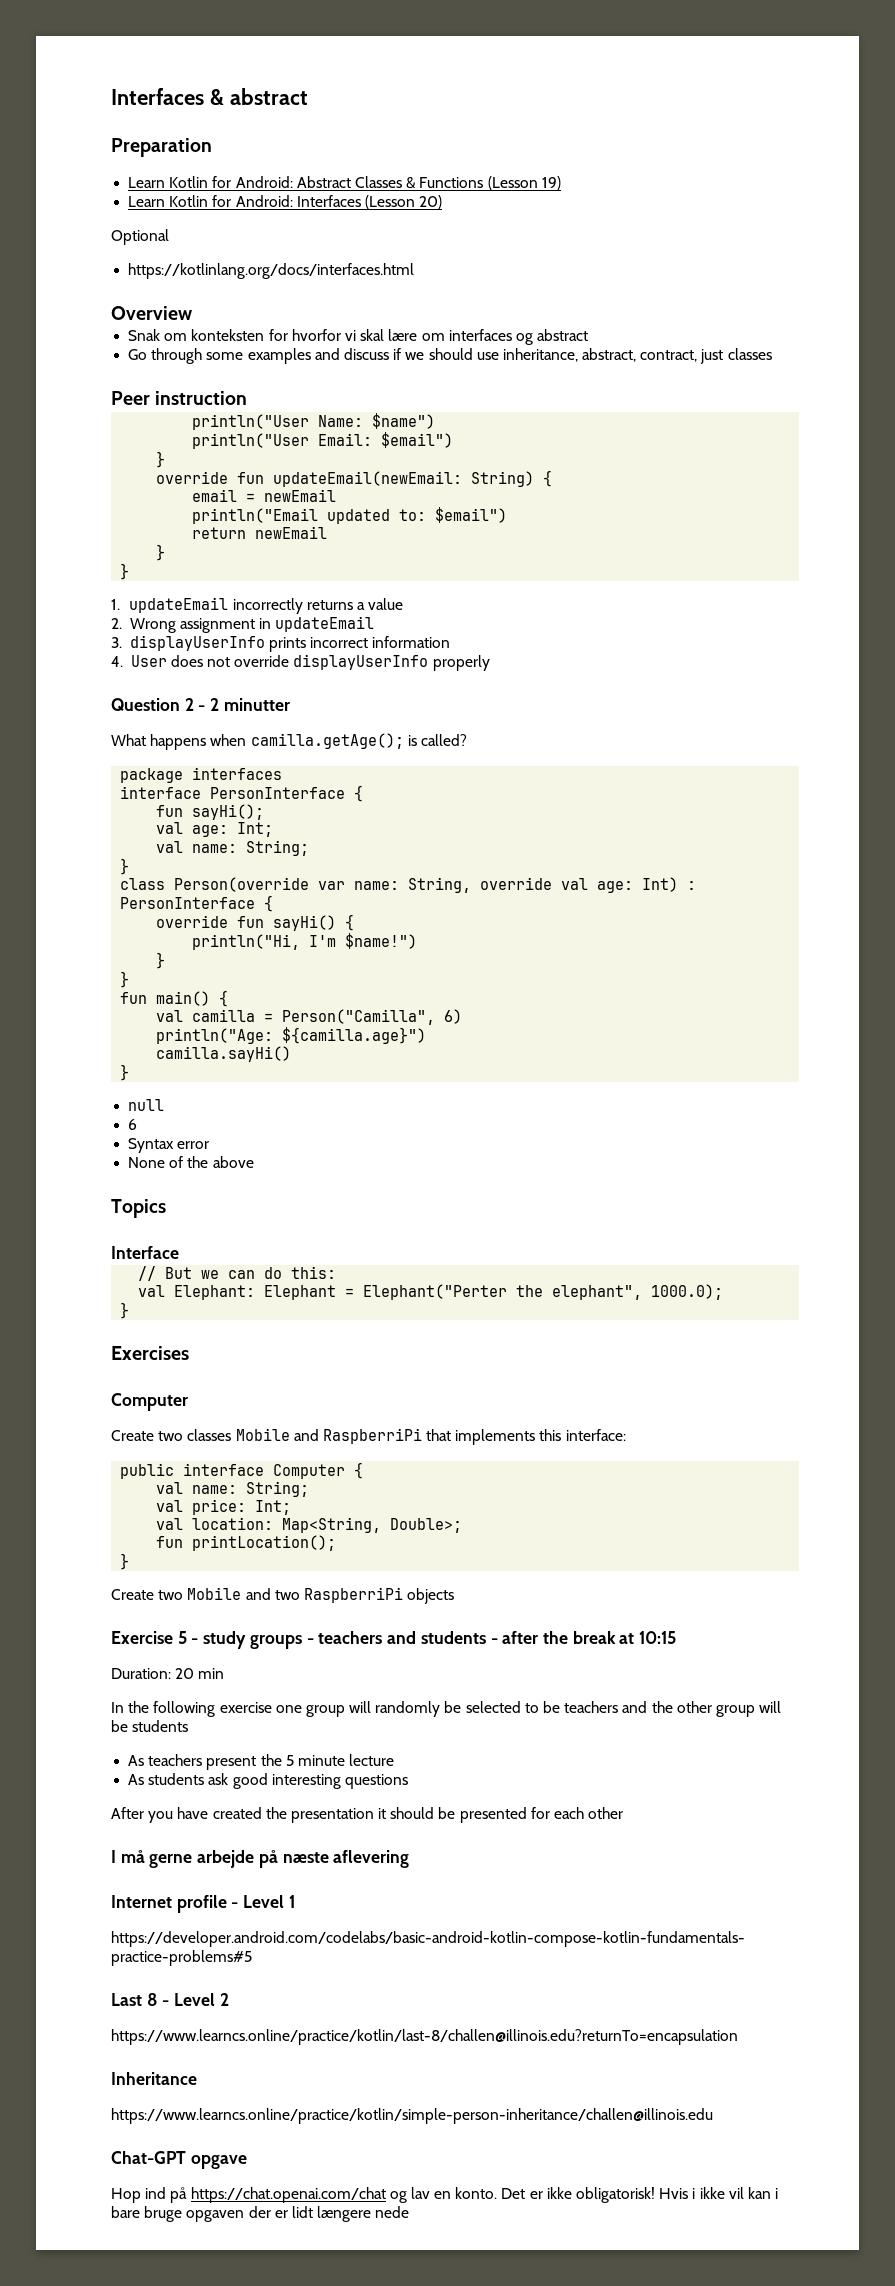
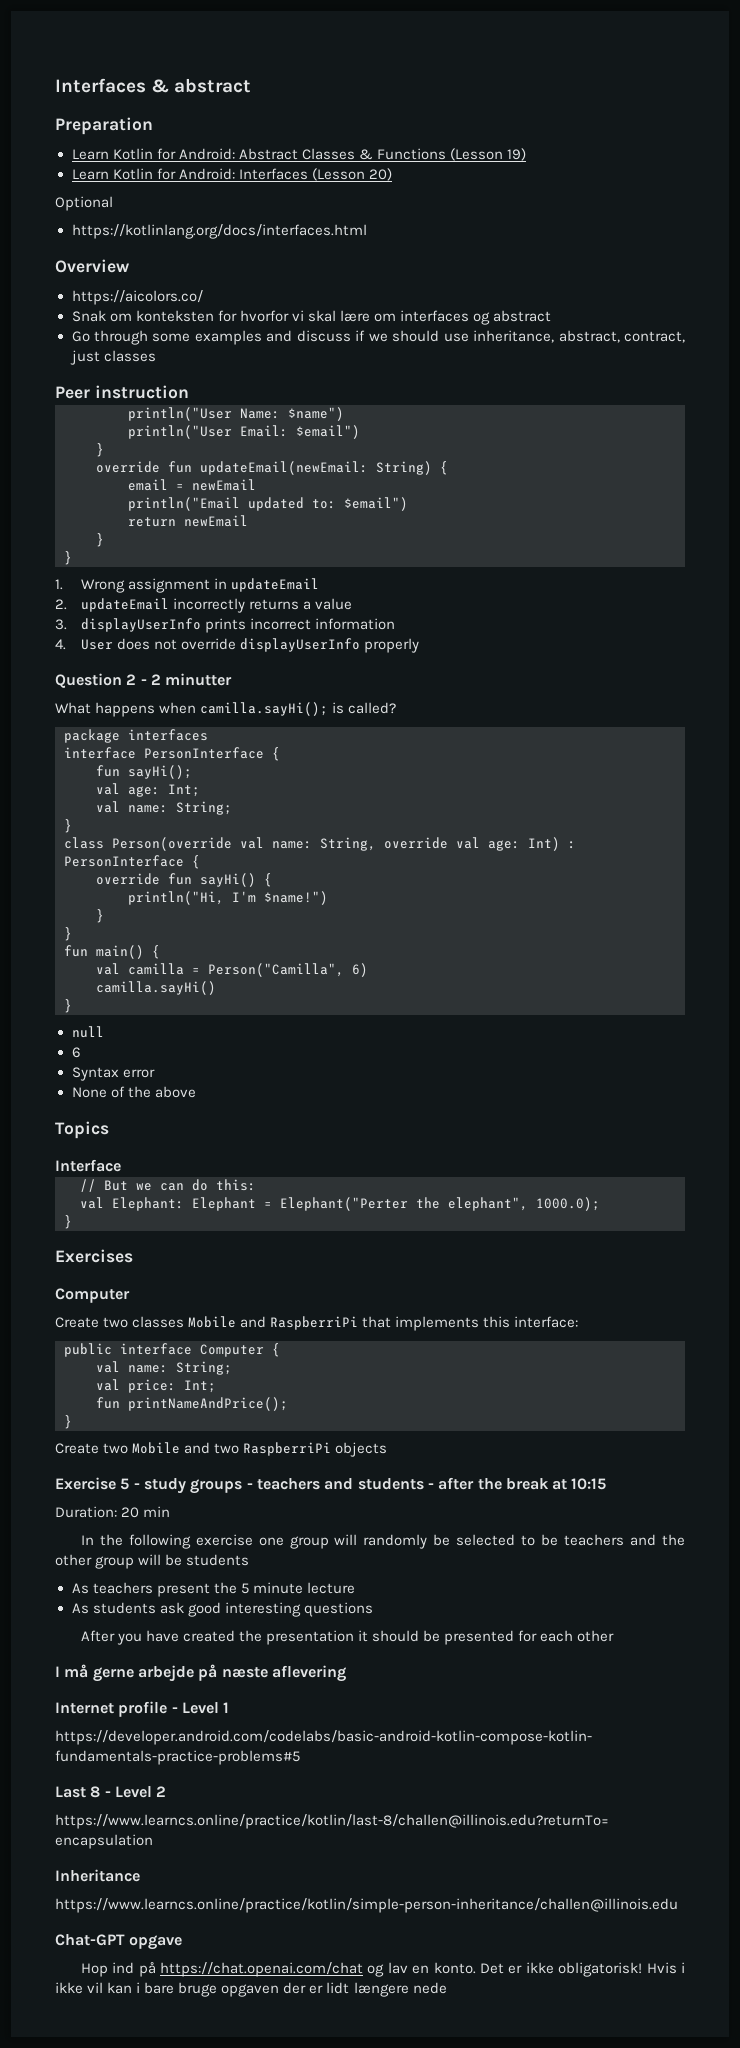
+ https://aicolors.co/
- 1. updateEmail incorrectly returns a value
+ 1. Wrong assignment in updateEmail
+ 2. updateEmail incorrectly returns a value
- 2. Wrong assignment in updateEmail
- What happens when camilla.getAge(); is called?
+ What happens when camilla.sayHi(); is called?
- class Person(override var name: String, override val age: Int) : PersonInterface {
+ class Person(override val name: String, override val age: Int) : PersonInterface {
- println("Age: ${camilla.age}")
- val location: Map<String, Double>;
- fun printLocation();
+ fun printNameAndPrice();

